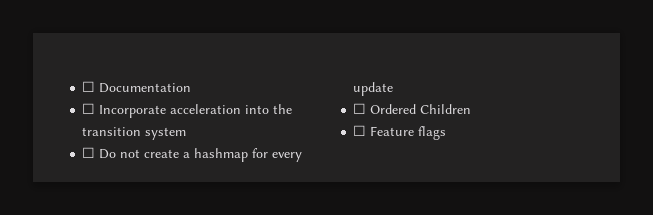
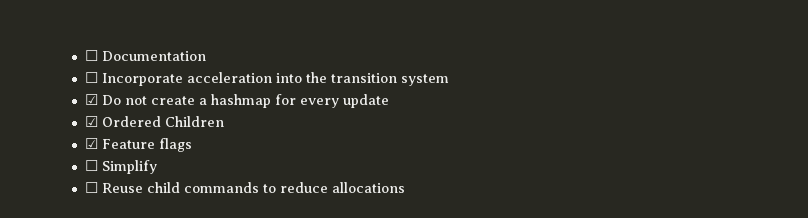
- ☐ Do not create a hashmap for every update
+ ☑ Do not create a hashmap for every update
- ☐ Ordered Children
+ ☑ Ordered Children
- ☐ Feature flags
+ ☑ Feature flags
+ ☐ Simplify
+ ☐ Reuse child commands to reduce allocations

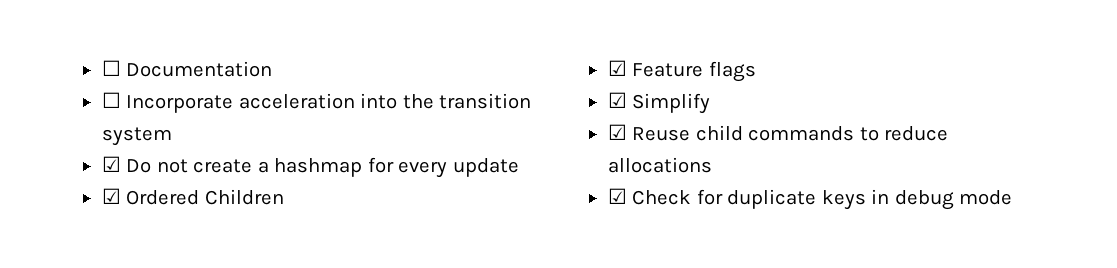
- ☐ Simplify
+ ☑ Simplify
- ☐ Reuse child commands to reduce allocations
+ ☑ Reuse child commands to reduce allocations
+ ☑ Check for duplicate keys in debug mode

